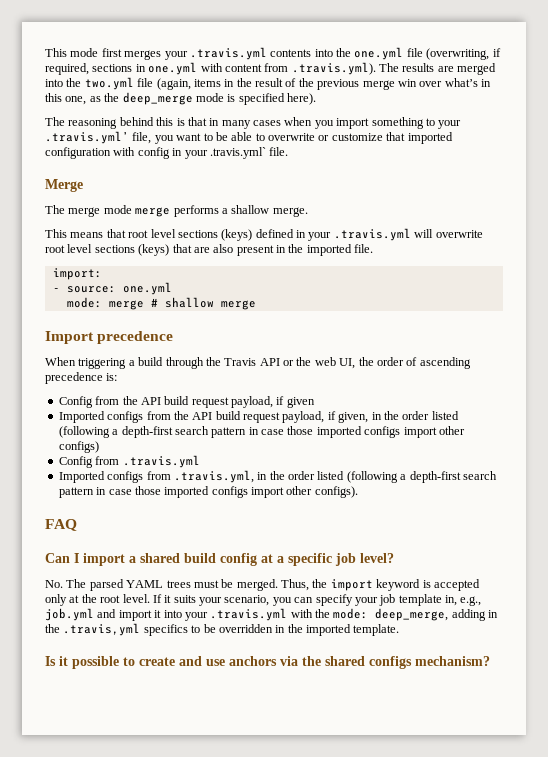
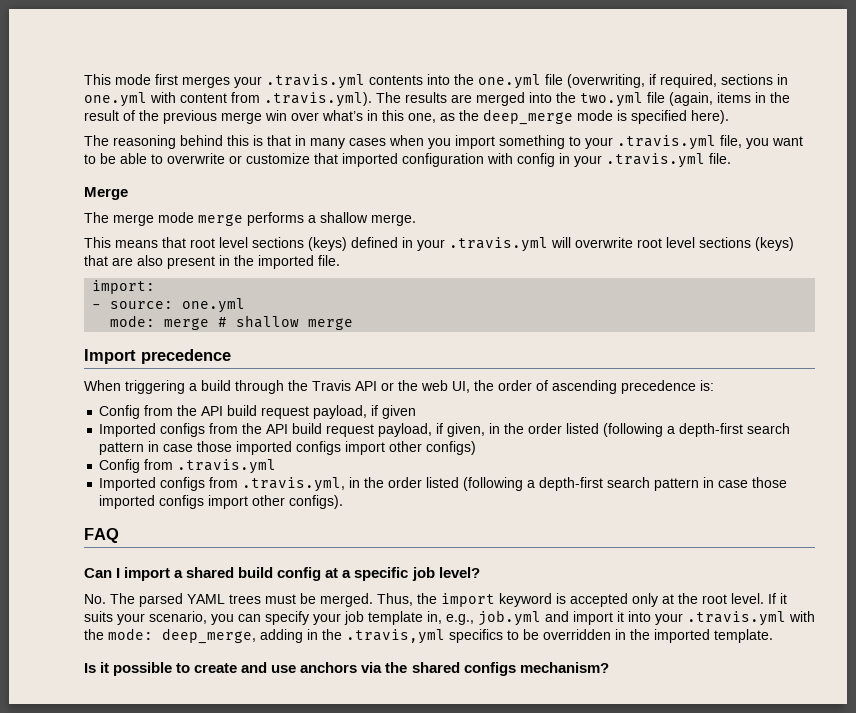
- The reasoning behind this is that in many cases when you import something to your .travis.yml’ file, you want to be able to overwrite or customize that imported configuration with config in your .travis.yml` file.
+ The reasoning behind this is that in many cases when you import something to your .travis.yml file, you want to be able to overwrite or customize that imported configuration with config in your .travis.yml file.

